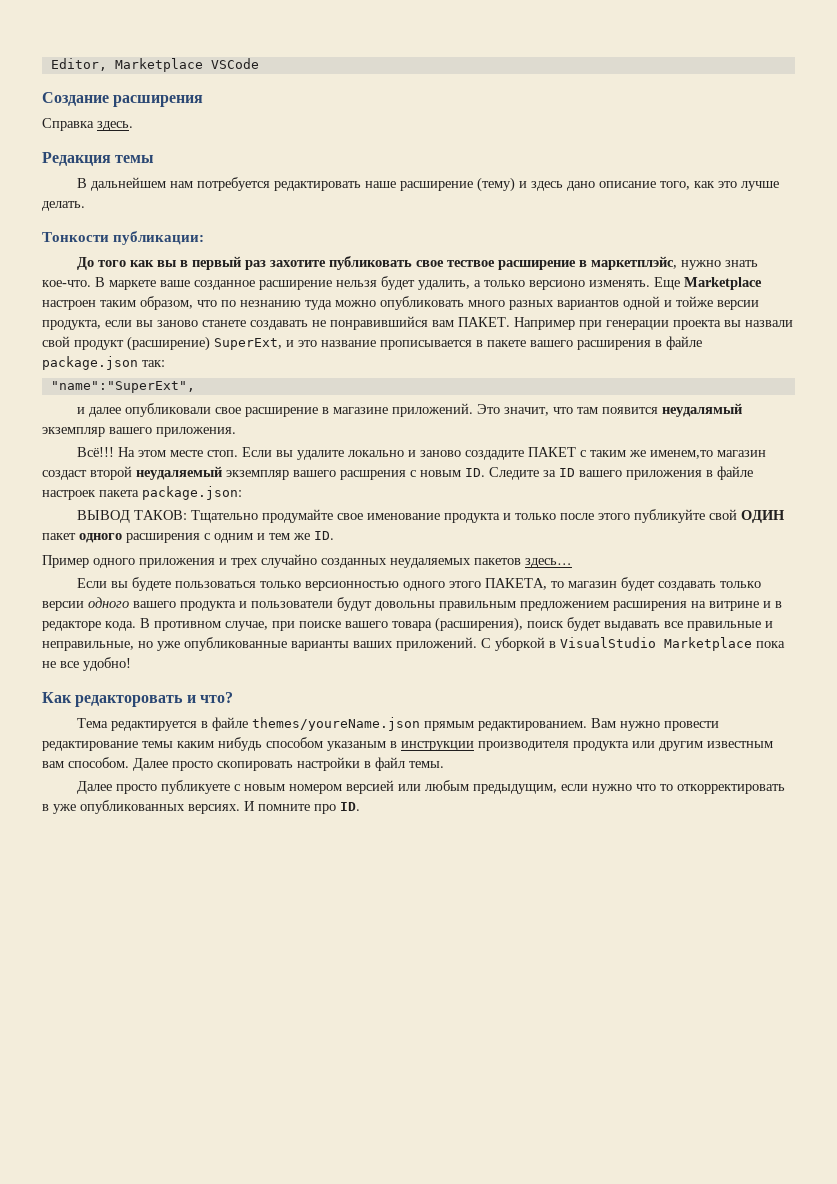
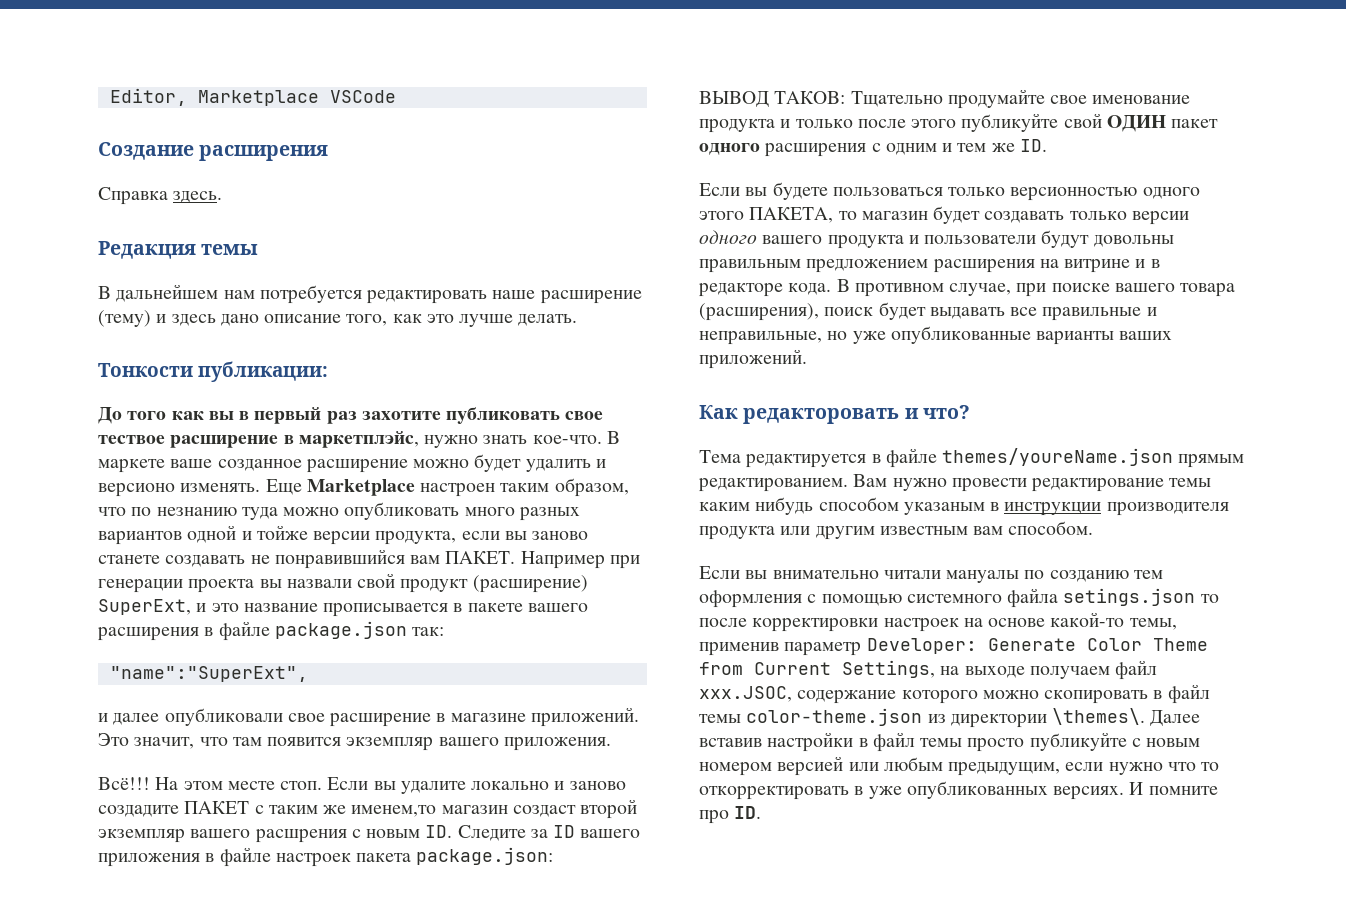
- В маркете ваше созданное расширение нельзя будет удалить, а только версионо изменять.
+ В маркете ваше созданное расширение можно будет удалить и версионо изменять.
- Это значит, что там появится неудалямый экземпляр вашего приложения.
+ Это значит, что там появится экземпляр вашего приложения.
- Если вы удалите локально и заново создадите ПАКЕТ с таким же именем,то магазин создаст второй неудаляемый экземпляр вашего расшрения с новым ID. Следите за ID вашего приложения в файле настроек пакета package.json:
+ Если вы удалите локально и заново создадите ПАКЕТ с таким же именем,то магазин создаст второй экземпляр вашего расшрения с новым ID. Следите за ID вашего приложения в файле настроек пакета package.json:
- Пример одного приложения и трех случайно созданных неудаляемых пакетов здесь…
- С уборкой в VisualStudio Marketplace пока не все удобно!
- Вам нужно провести редактирование темы каким нибудь способом указаным в инструкции производителя продукта или другим известным вам способом. Далее просто скопировать настройки в файл темы.
- Далее просто публикуете с новым номером версией или любым предыдущим, если нужно что то откорректировать в уже опубликованных версиях.
+ Вам нужно провести редактирование темы каким нибудь способом указаным в инструкции производителя продукта или другим известным вам способом.
+ Если вы внимательно читали мануалы по созданию тем оформления с помощью системного файла setings.json то после корректировки настроек на основе какой-то темы, применив параметр Developer: Generate Color Theme from Current Settings, на выходе получаем файл xxx.JSOC, содержание которого можно скопировать в файл темы color-theme.json из директории \themes\. Далее вставив настройки в файл темы просто публикуйте с новым номером версией или любым предыдущим, если нужно что то откорректировать в уже опубликованных версиях.

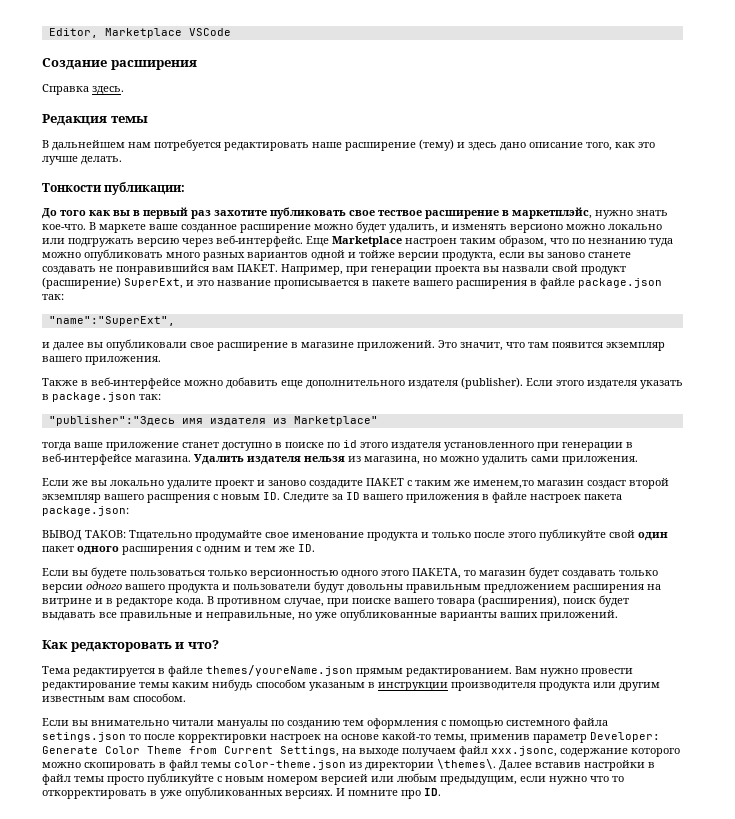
- В маркете ваше созданное расширение можно будет удалить и версионо изменять.
+ В маркете ваше созданное расширение можно будет удалить, и изменять версионо можно локально или подгружать версию через веб-интерфейс.
- Например при генерации проекта вы назвали свой продукт (расширение) SuperExt, и это название прописывается в пакете вашего расширения в файле package.json так:
+ Например, при генерации проекта вы назвали свой продукт (расширение) SuperExt, и это название прописывается в пакете вашего расширения в файле package.json так:
- и далее опубликовали свое расширение в магазине приложений.
+ и далее вы опубликовали свое расширение в магазине приложений.
- Всё!!! На этом месте стоп. Если вы удалите локально и заново создадите ПАКЕТ с таким же именем,то магазин создаст второй экземпляр вашего расшрения с новым ID. Следите за ID вашего приложения в файле настроек пакета package.json:
+ Также в веб-интерфейсе можно добавить еще дополнительного издателя (publisher). Если этого издателя указать в package.json так:
+ "publisher":"Здесь имя издателя из Marketplace"
+ тогда ваше приложение станет доступно в поиске по id этого издателя установленного при генерации в веб-интерфейсе магазина. Удалить издателя нельзя из магазина, но можно удалить сами приложения.
+ Если же вы локально удалите проект и заново создадите ПАКЕТ с таким же именем,то магазин создаст второй экземпляр вашего расшрения с новым ID. Следите за ID вашего приложения в файле настроек пакета package.json:
- ВЫВОД ТАКОВ: Тщательно продумайте свое именование продукта и только после этого публикуйте свой ОДИН пакет одного расширения с одним и тем же ID.
+ ВЫВОД ТАКОВ: Тщательно продумайте свое именование продукта и только после этого публикуйте свой один пакет одного расширения с одним и тем же ID.
- Если вы внимательно читали мануалы по созданию тем оформления с помощью системного файла setings.json то после корректировки настроек на основе какой-то темы, применив параметр Developer: Generate Color Theme from Current Settings, на выходе получаем файл xxx.JSOC, содержание которого можно скопировать в файл темы color-theme.json из директории \themes\.
+ Если вы внимательно читали мануалы по созданию тем оформления с помощью системного файла setings.json то после корректировки настроек на основе какой-то темы, применив параметр Developer: Generate Color Theme from Current Settings, на выходе получаем файл xxx.jsonc, содержание которого можно скопировать в файл темы color-theme.json из директории \themes\.

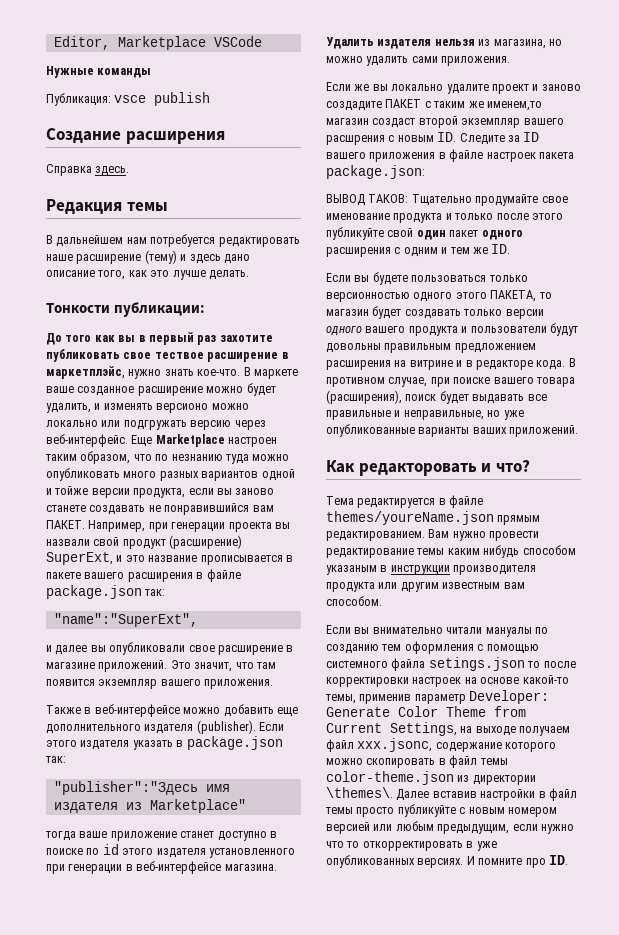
+ Нужные команды
+ Публикация: vsce publish

